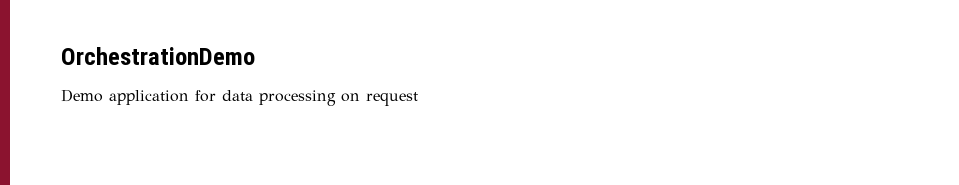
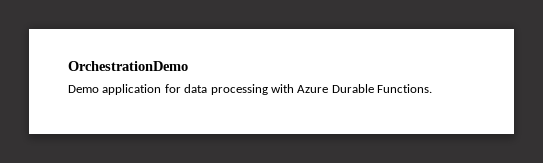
- Demo application for data processing on request
+ Demo application for data processing with Azure Durable Functions.

